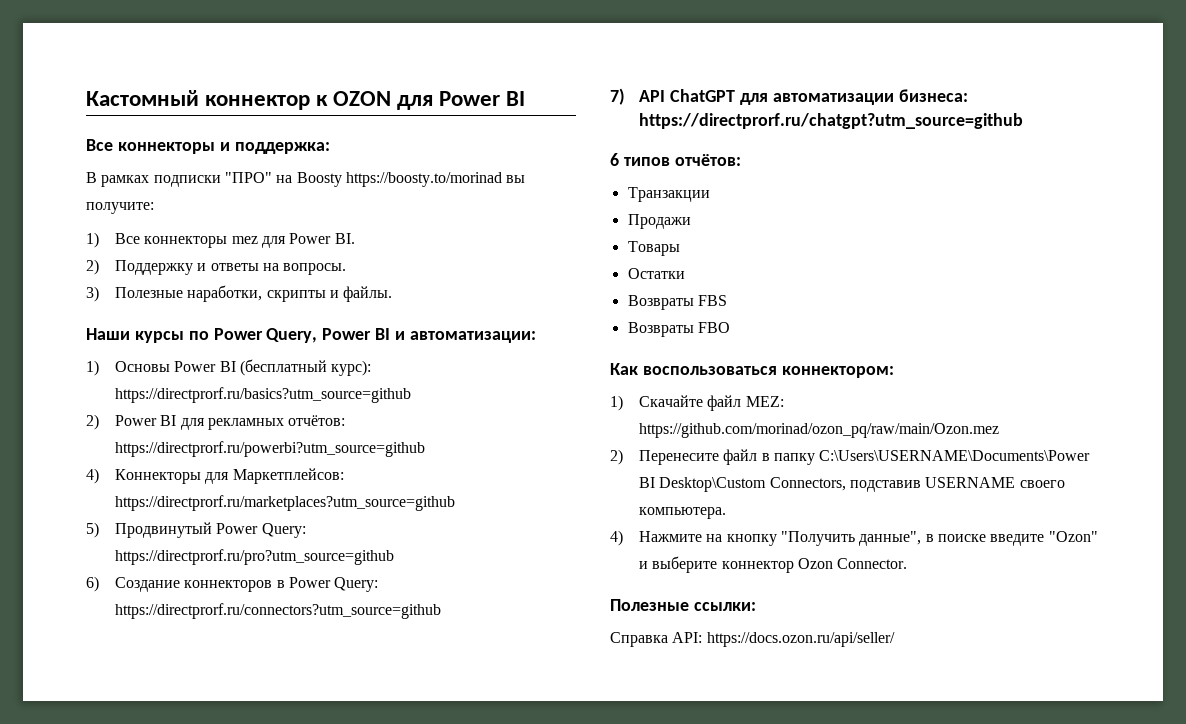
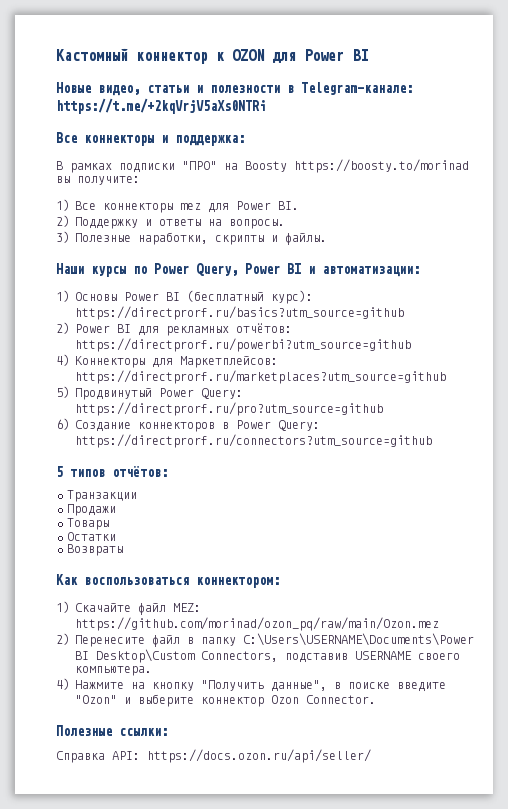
+ Новые видео, статьи и полезности в Telegram-канале: https://t.me/+2kqVrjV5aXs0NTRi
- 7) API ChatGPT для автоматизации бизнеса: https://directprorf.ru/chatgpt?utm_source=github
- 6 типов отчётов:
+ 5 типов отчётов:
- Возвраты FBS
- Возвраты FBO
+ Возвраты

